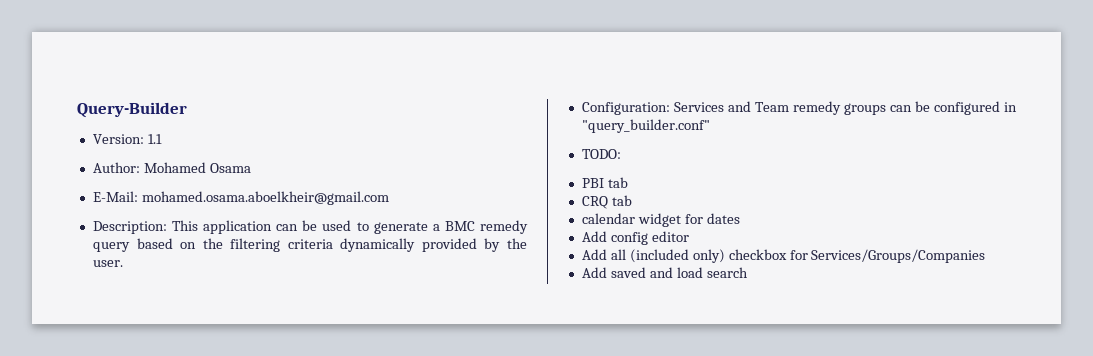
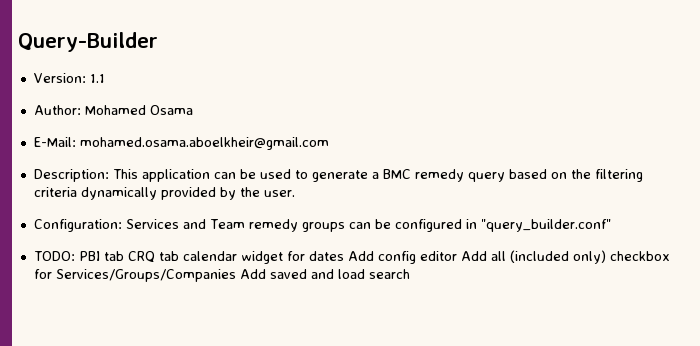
- TODO:
- PBI tab
- CRQ tab
- calendar widget for dates
- Add config editor
- Add all (included only) checkbox for Services/Groups/Companies
- Add saved and load search
+ TODO: PBI tab CRQ tab calendar widget for dates Add config editor Add all (included only) checkbox for Services/Groups/Companies Add saved and load search

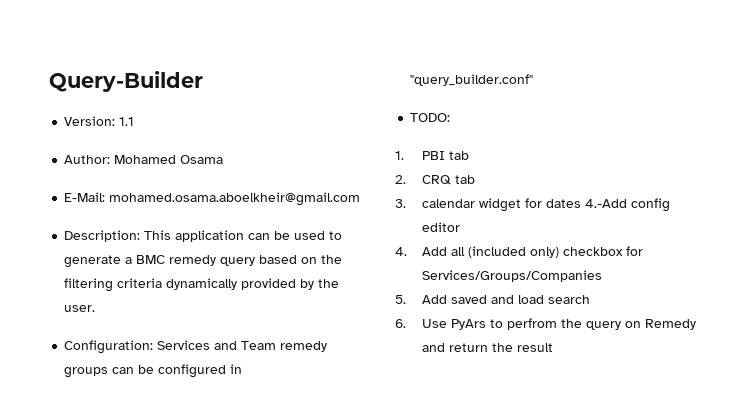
- TODO: PBI tab CRQ tab calendar widget for dates Add config editor Add all (included only) checkbox for Services/Groups/Companies Add saved and load search
+ TODO:
+ 1. PBI tab
+ 2. CRQ tab
+ 3. calendar widget for dates 4.-Add config editor
+ 4. Add all (included only) checkbox for Services/Groups/Companies
+ 5. Add saved and load search
+ 6. Use PyArs to perfrom the query on Remedy and return the result

